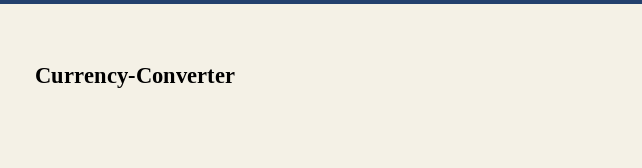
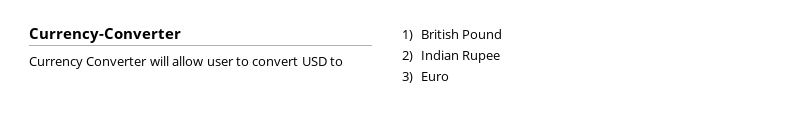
+ Currency Converter will allow user to convert USD to
+ 1) British Pound
+ 2) Indian Rupee
+ 3) Euro

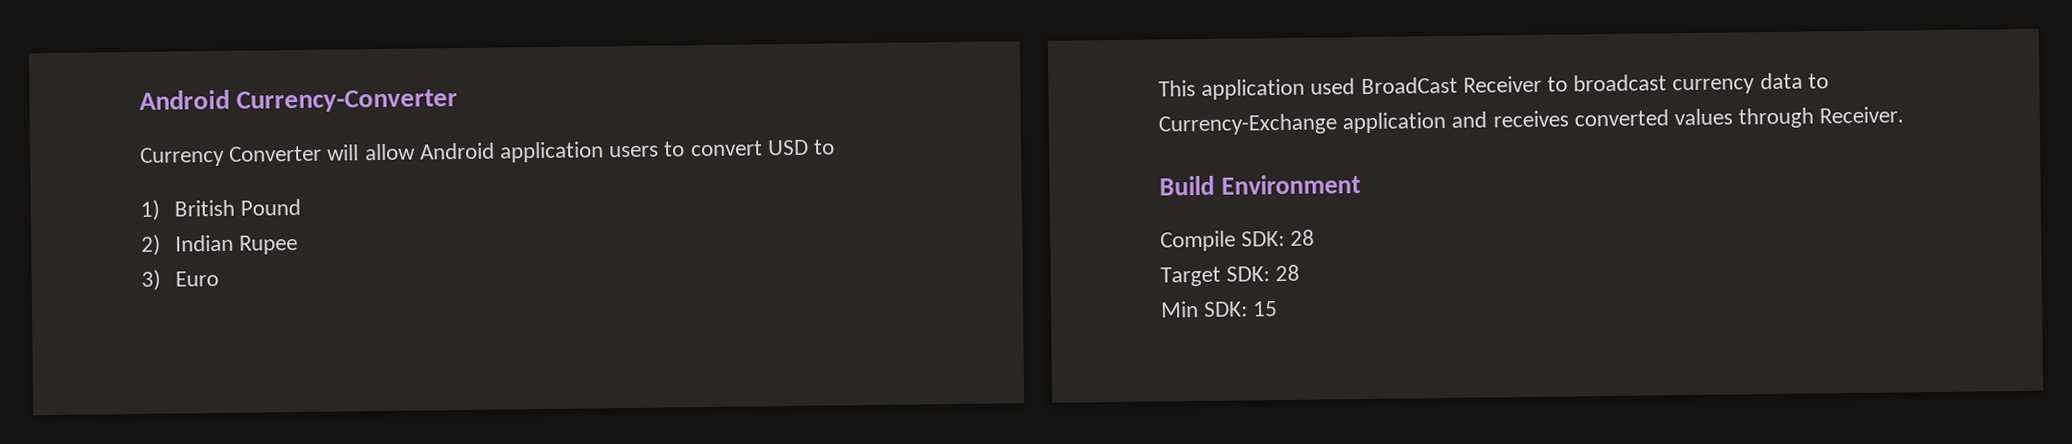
- Currency-Converter
+ Android Currency-Converter
- Currency Converter will allow user to convert USD to
+ Currency Converter will allow Android application users to convert USD to
+ This application used BroadCast Receiver to broadcast currency data to Currency-Exchange application and receives converted values through Receiver.
+ Build Environment
+ Compile SDK: 28
+ Target SDK: 28
+ Min SDK: 15

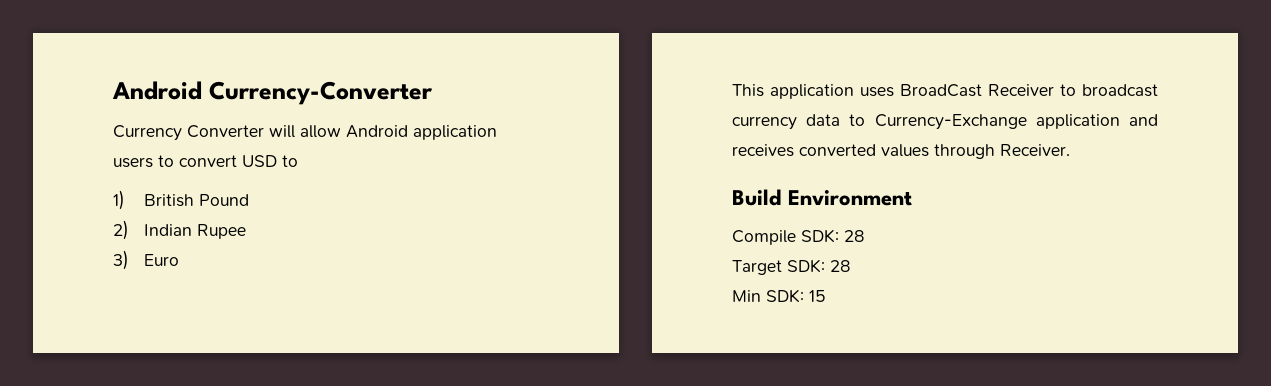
- This application used BroadCast Receiver to broadcast currency data to Currency-Exchange application and receives converted values through Receiver.
+ This application uses BroadCast Receiver to broadcast currency data to Currency-Exchange application and receives converted values through Receiver.

